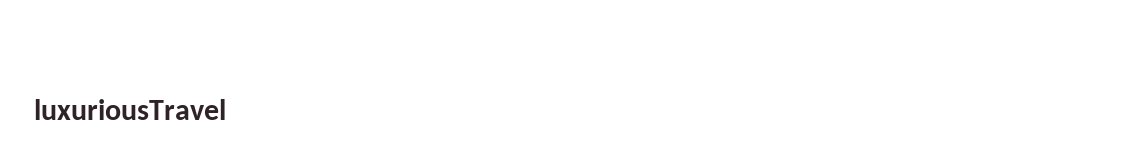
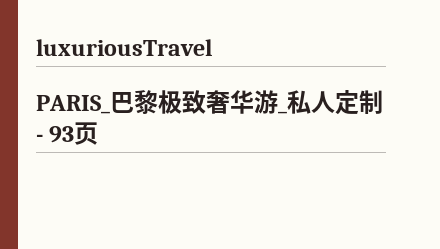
+ PARIS_巴黎极致奢华游_私人定制- 93页

